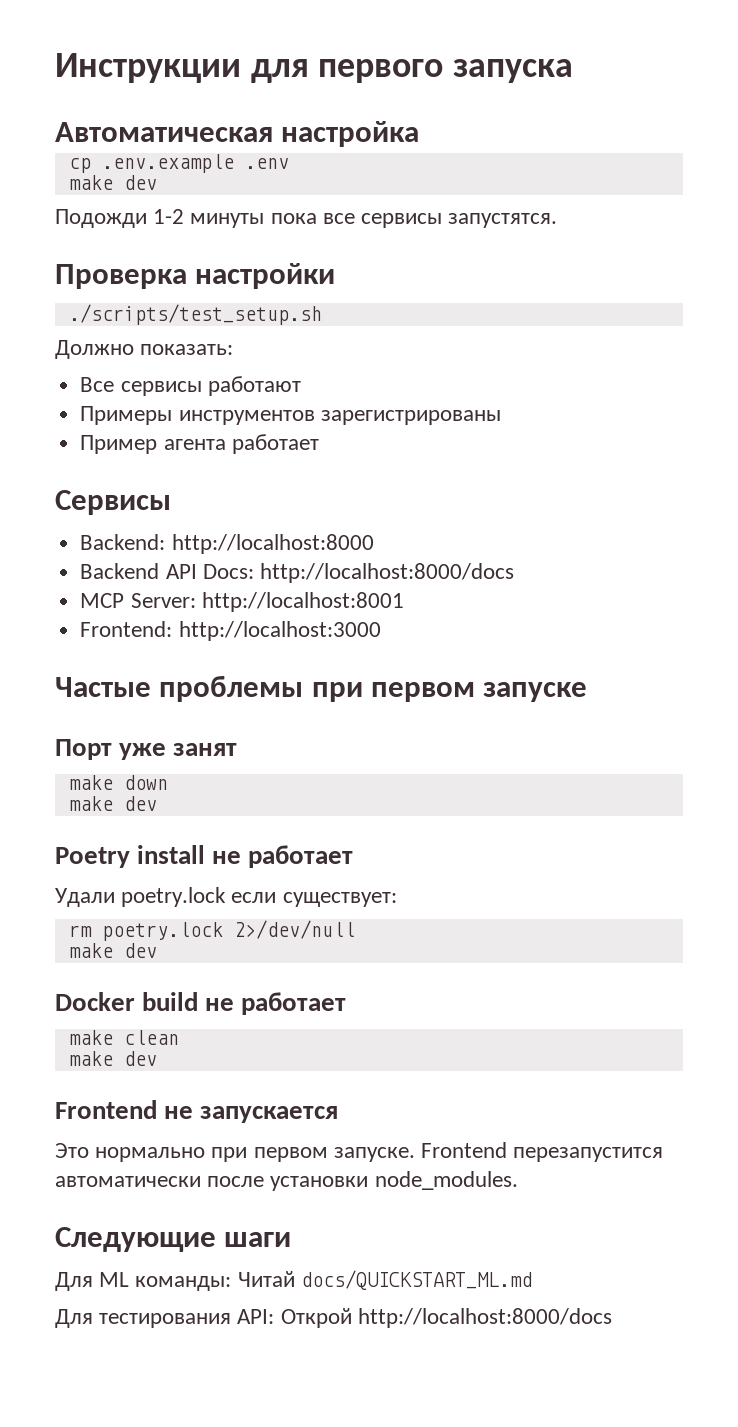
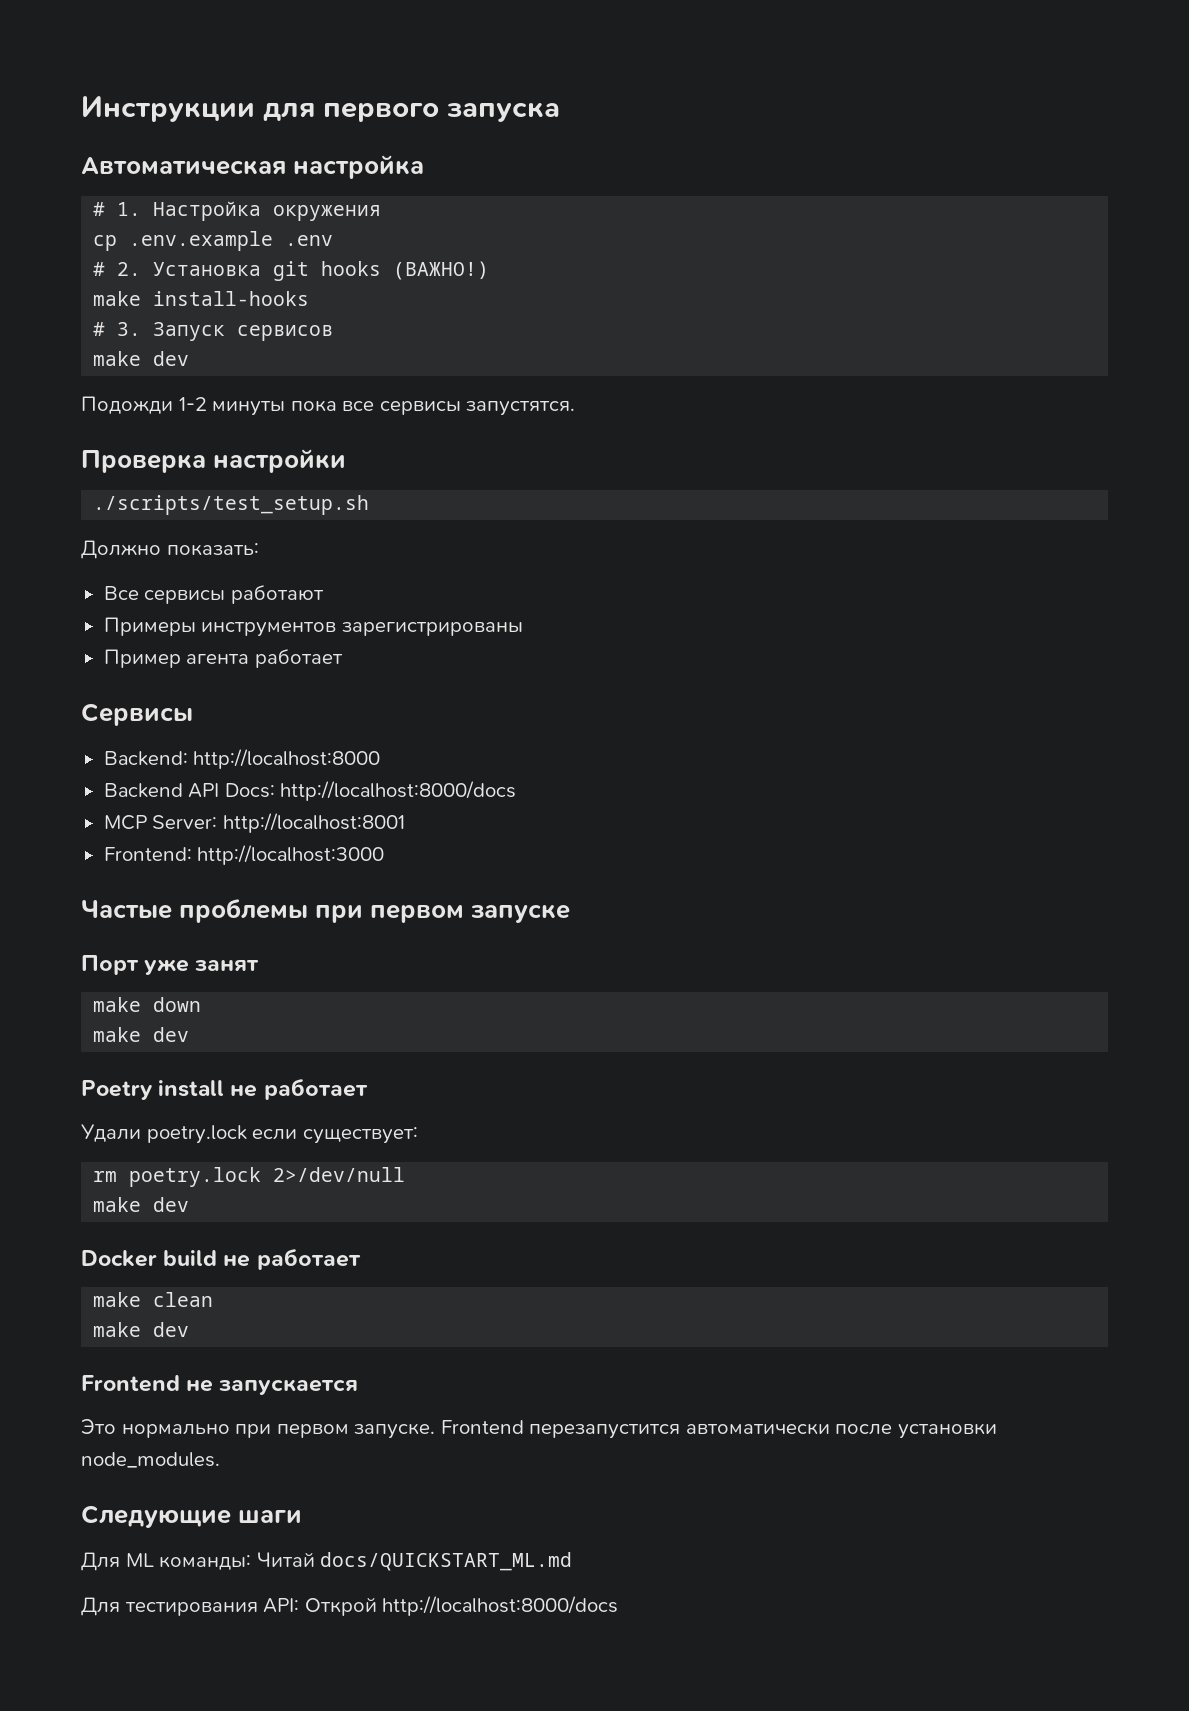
+ # 1. Настройка окружения
+ # 2. Установка git hooks (ВАЖНО!)
+ make install-hooks
+ # 3. Запуск сервисов

